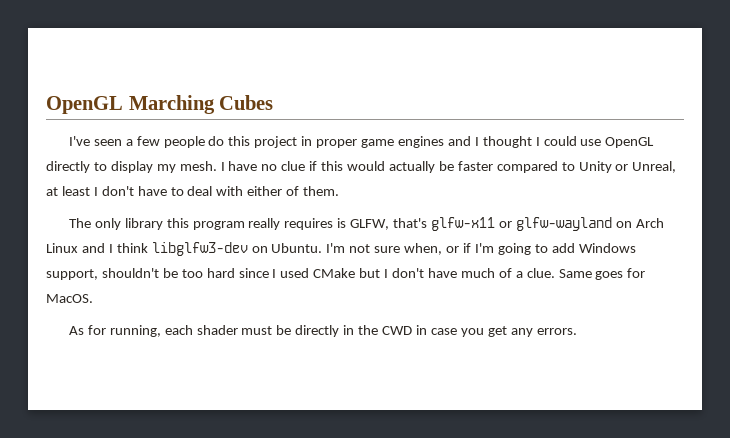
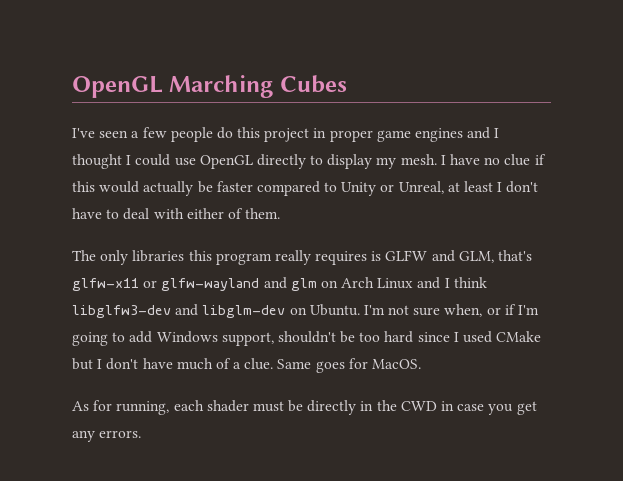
- The only library this program really requires is GLFW, that's glfw-x11 or glfw-wayland on Arch Linux and I think libglfw3-dev on Ubuntu.
+ The only libraries this program really requires is GLFW and GLM, that's glfw-x11 or glfw-wayland and glm on Arch Linux and I think libglfw3-dev and libglm-dev on Ubuntu.

